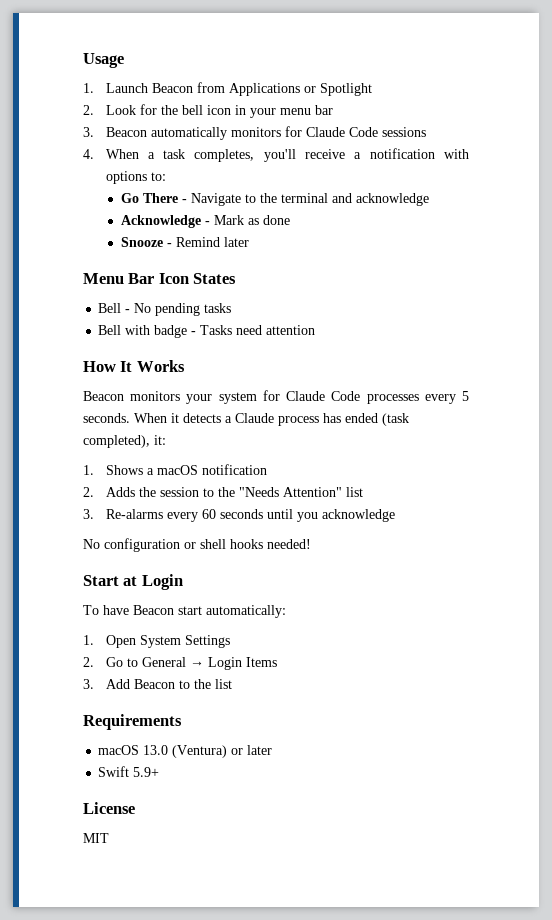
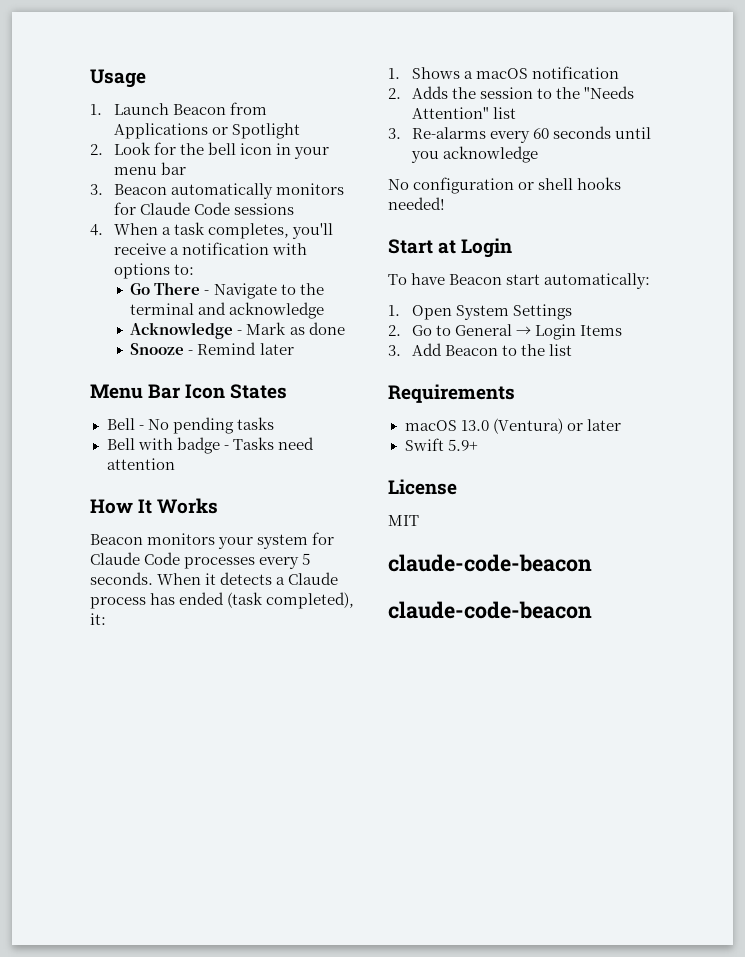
  MIT
+ claude-code-beacon
+ claude-code-beacon

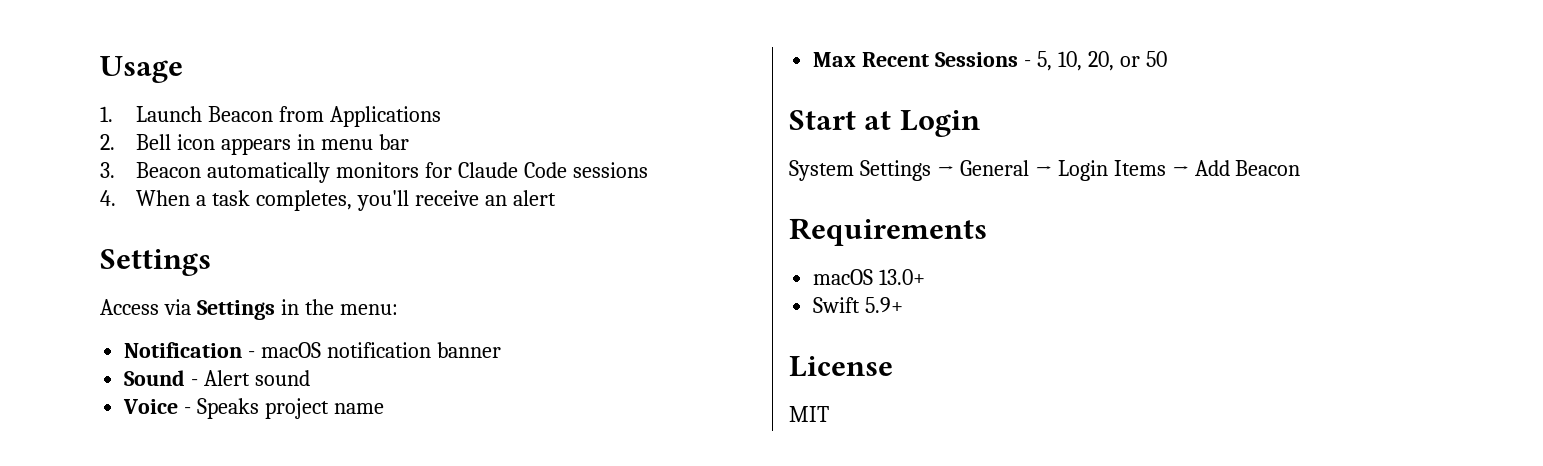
- 1. Launch Beacon from Applications or Spotlight
- 2. Look for the bell icon in your menu bar
+ 1. Launch Beacon from Applications
+ 2. Bell icon appears in menu bar
- 4. When a task completes, you'll receive a notification with options to:
- Go There - Navigate to the terminal and acknowledge
- Acknowledge - Mark as done
- Snooze - Remind later
- Menu Bar Icon States
- Bell - No pending tasks
- Bell with badge - Tasks need attention
- How It Works
- Beacon monitors your system for Claude Code processes every 5 seconds. When it detects a Claude process has ended (task completed), it:
- 1. Shows a macOS notification
- 2. Adds the session to the "Needs Attention" list
- 3. Re-alarms every 60 seconds until you acknowledge
- No configuration or shell hooks needed!
+ 4. When a task completes, you'll receive an alert
+ Settings
+ Access via Settings in the menu:
+ Notification - macOS notification banner
+ Sound - Alert sound
+ Voice - Speaks project name
+ Max Recent Sessions - 5, 10, 20, or 50
  Start at Login
- To have Beacon start automatically:
- 1. Open System Settings
- 2. Go to General → Login Items
- 3. Add Beacon to the list
+ System Settings → General → Login Items → Add Beacon
- macOS 13.0 (Ventura) or later
+ macOS 13.0+
  MIT
- claude-code-beacon
- claude-code-beacon

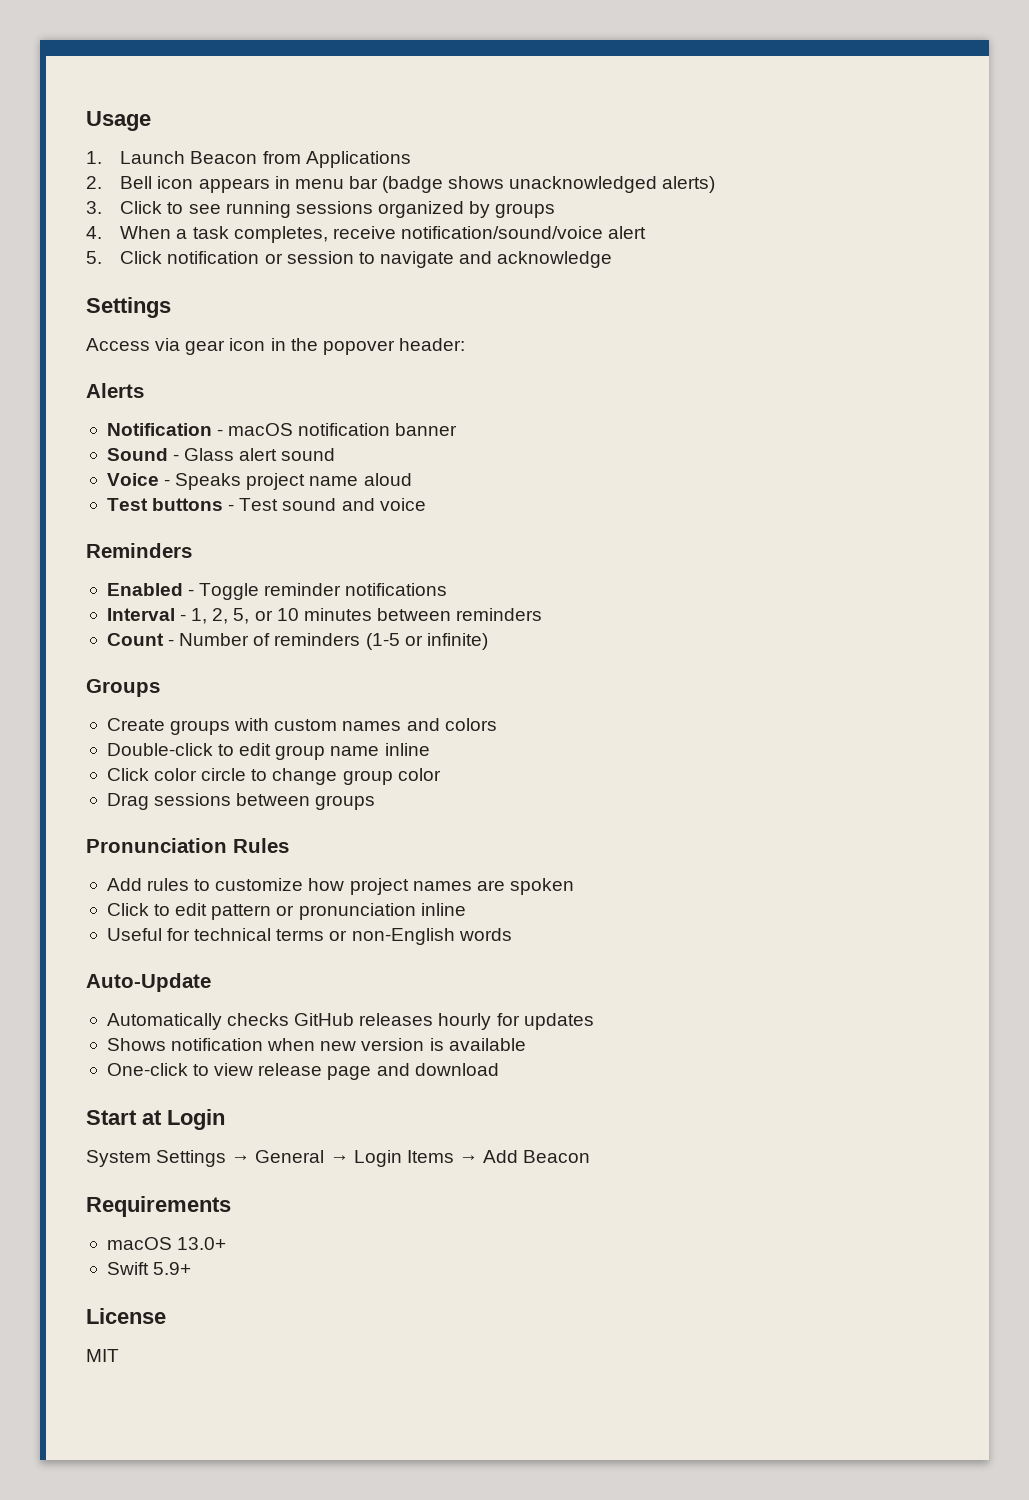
- 2. Bell icon appears in menu bar
- 3. Beacon automatically monitors for Claude Code sessions
+ 2. Bell icon appears in menu bar (badge shows unacknowledged alerts)
+ 3. Click to see running sessions organized by groups
- 4. When a task completes, you'll receive an alert
+ 4. When a task completes, receive notification/sound/voice alert
+ 5. Click notification or session to navigate and acknowledge
  Settings
- Access via Settings in the menu:
+ Access via gear icon in the popover header:
+ Alerts
- Sound - Alert sound
+ Sound - Glass alert sound
- Voice - Speaks project name
- Max Recent Sessions - 5, 10, 20, or 50
+ Voice - Speaks project name aloud
+ Test buttons - Test sound and voice
+ Reminders
+ Enabled - Toggle reminder notifications
+ Interval - 1, 2, 5, or 10 minutes between reminders
+ Count - Number of reminders (1-5 or infinite)
+ Groups
+ Create groups with custom names and colors
+ Double-click to edit group name inline
+ Click color circle to change group color
+ Drag sessions between groups
+ Pronunciation Rules
+ Add rules to customize how project names are spoken
+ Click to edit pattern or pronunciation inline
+ Useful for technical terms or non-English words
+ Auto-Update
+ Automatically checks GitHub releases hourly for updates
+ Shows notification when new version is available
+ One-click to view release page and download

